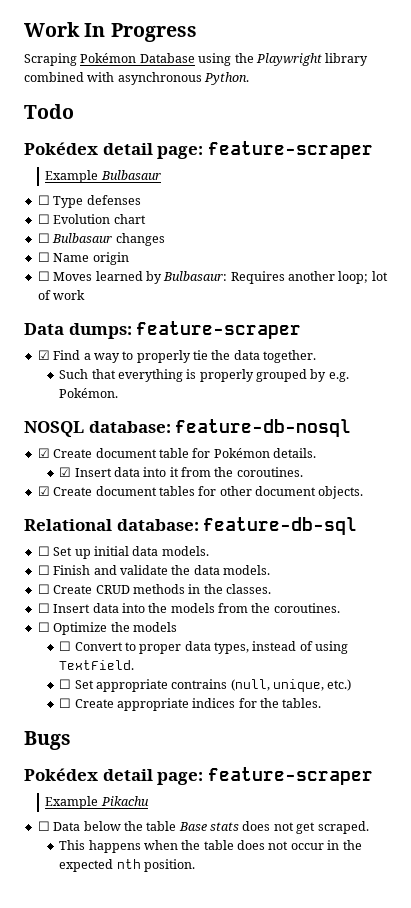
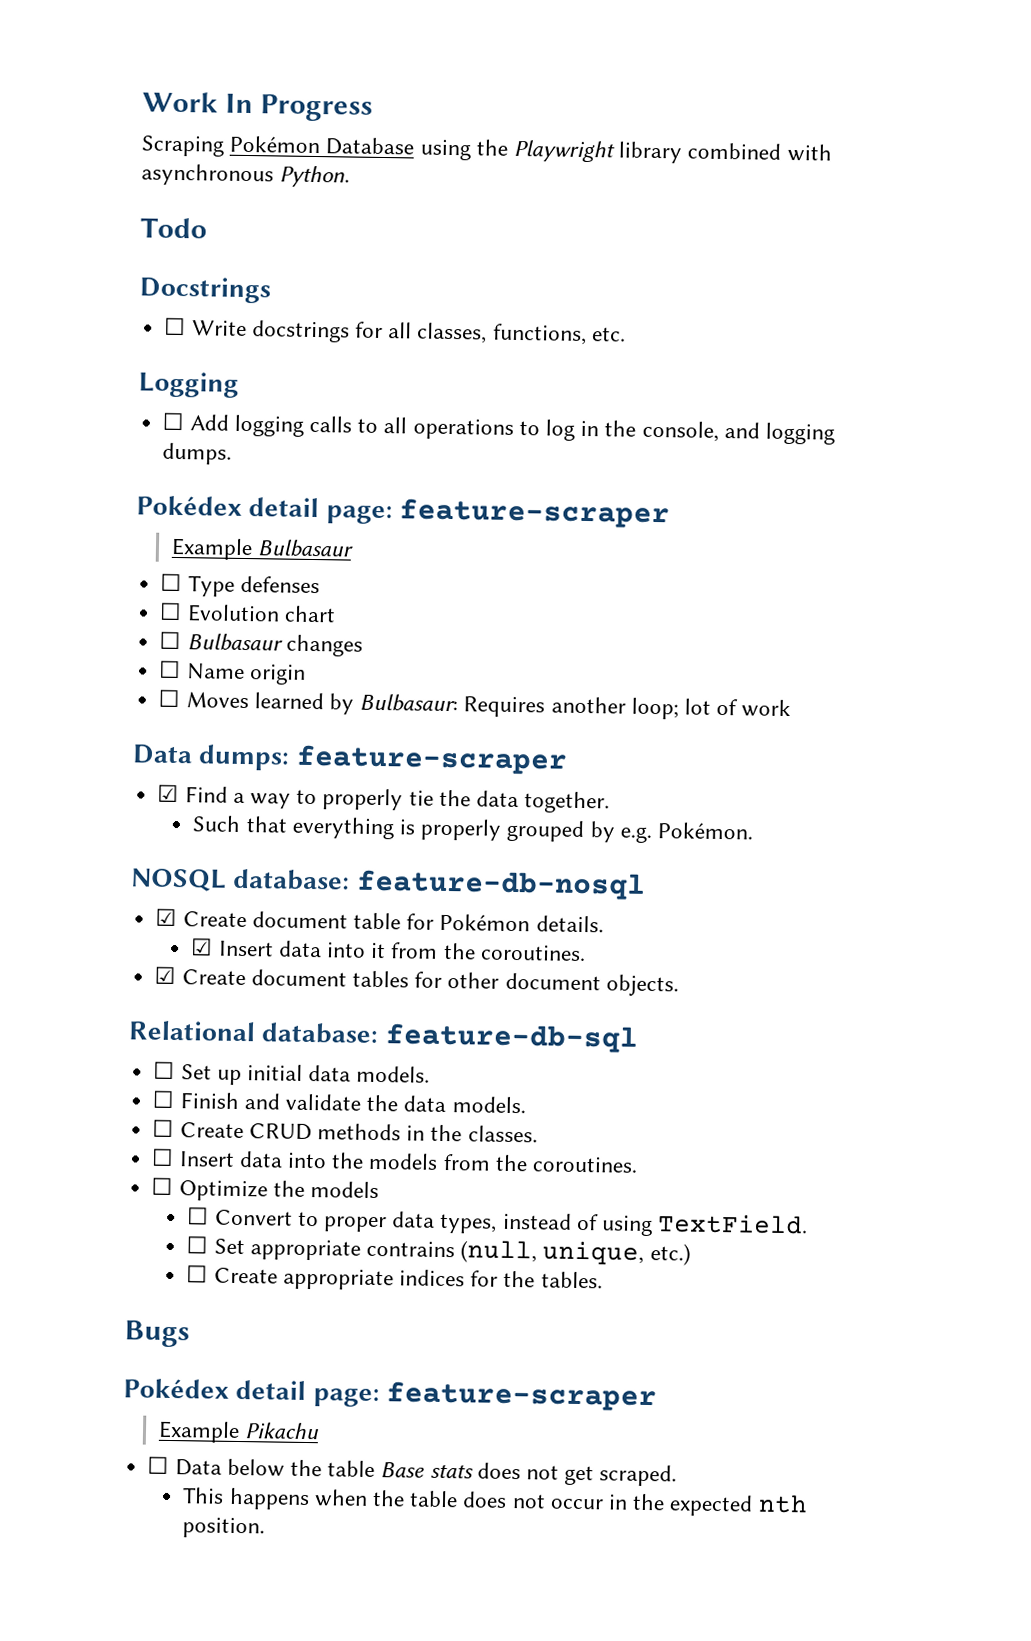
+ Docstrings
+ ☐ Write docstrings for all classes, functions, etc.
+ Logging
+ ☐ Add logging calls to all operations to log in the console, and logging dumps.

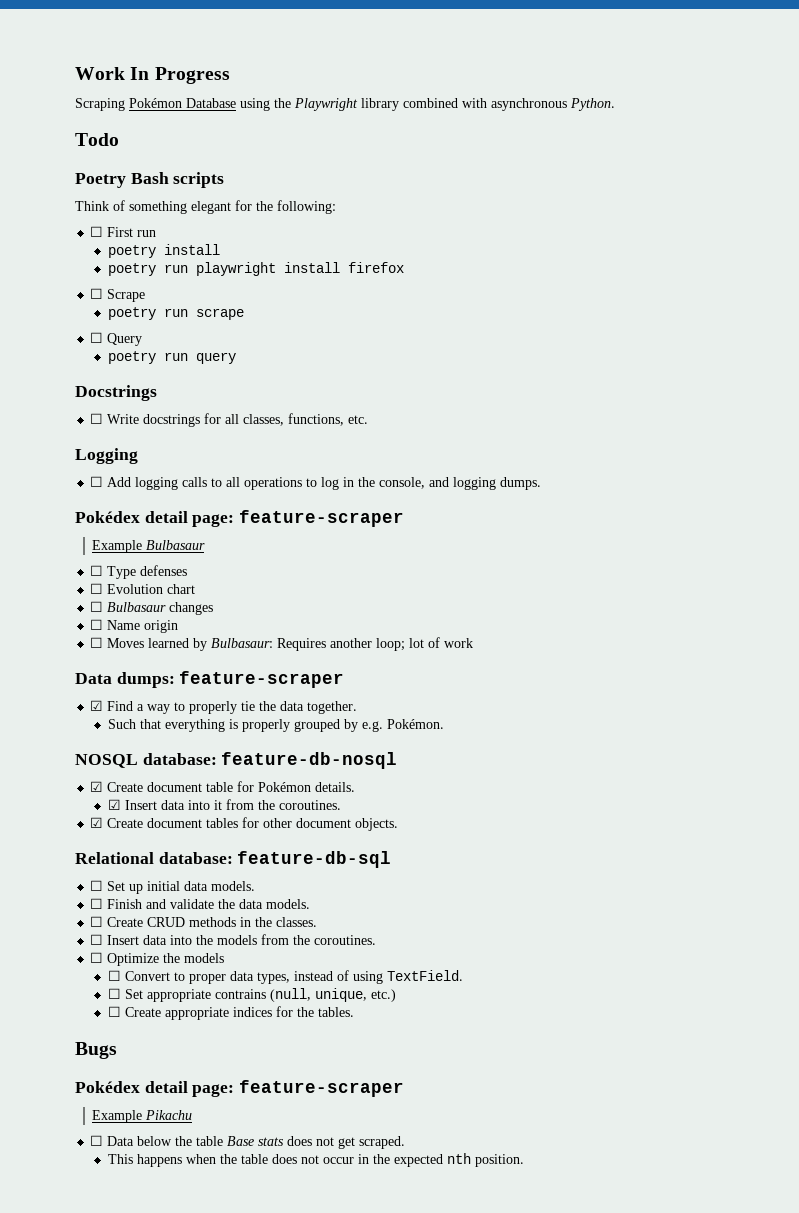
+ Poetry Bash scripts
+ Think of something elegant for the following:
+ ☐ First run
+ poetry install
+ poetry run playwright install firefox
+ ☐ Scrape
+ poetry run scrape
+ ☐ Query
+ poetry run query

